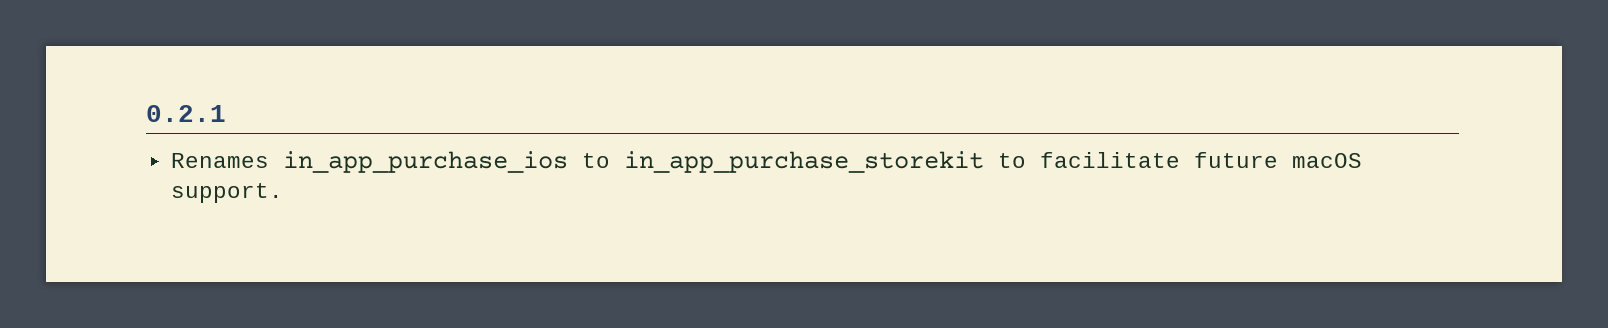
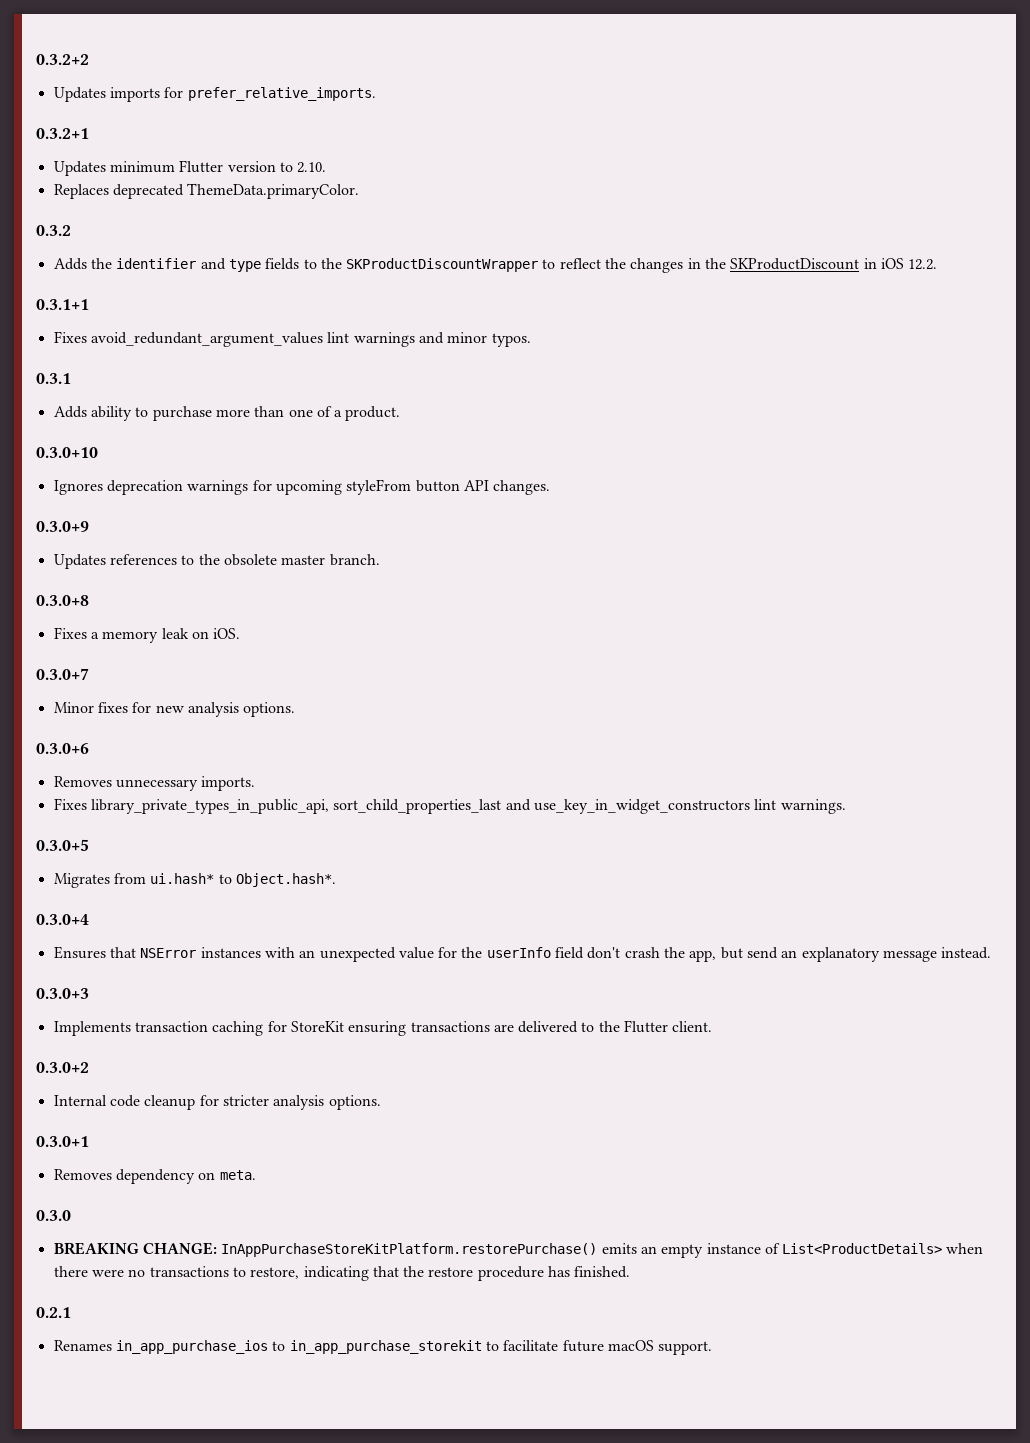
+ 0.3.2+2
+ Updates imports for prefer_relative_imports.
+ 0.3.2+1
+ Updates minimum Flutter version to 2.10.
+ Replaces deprecated ThemeData.primaryColor.
+ 0.3.2
+ Adds the identifier and type fields to the SKProductDiscountWrapper to reflect the changes in the SKProductDiscount in iOS 12.2.
+ 0.3.1+1
+ Fixes avoid_redundant_argument_values lint warnings and minor typos.
+ 0.3.1
+ Adds ability to purchase more than one of a product.
+ 0.3.0+10
+ Ignores deprecation warnings for upcoming styleFrom button API changes.
+ 0.3.0+9
+ Updates references to the obsolete master branch.
+ 0.3.0+8
+ Fixes a memory leak on iOS.
+ 0.3.0+7
+ Minor fixes for new analysis options.
+ 0.3.0+6
+ Removes unnecessary imports.
+ Fixes library_private_types_in_public_api, sort_child_properties_last and use_key_in_widget_constructors lint warnings.
+ 0.3.0+5
+ Migrates from ui.hash* to Object.hash*.
+ 0.3.0+4
+ Ensures that NSError instances with an unexpected value for the userInfo field don't crash the app, but send an explanatory message instead.
+ 0.3.0+3
+ Implements transaction caching for StoreKit ensuring transactions are delivered to the Flutter client.
+ 0.3.0+2
+ Internal code cleanup for stricter analysis options.
+ 0.3.0+1
+ Removes dependency on meta.
+ 0.3.0
+ BREAKING CHANGE: InAppPurchaseStoreKitPlatform.restorePurchase() emits an empty instance of List<ProductDetails> when there were no transactions to restore, indicating that the restore procedure has finished.

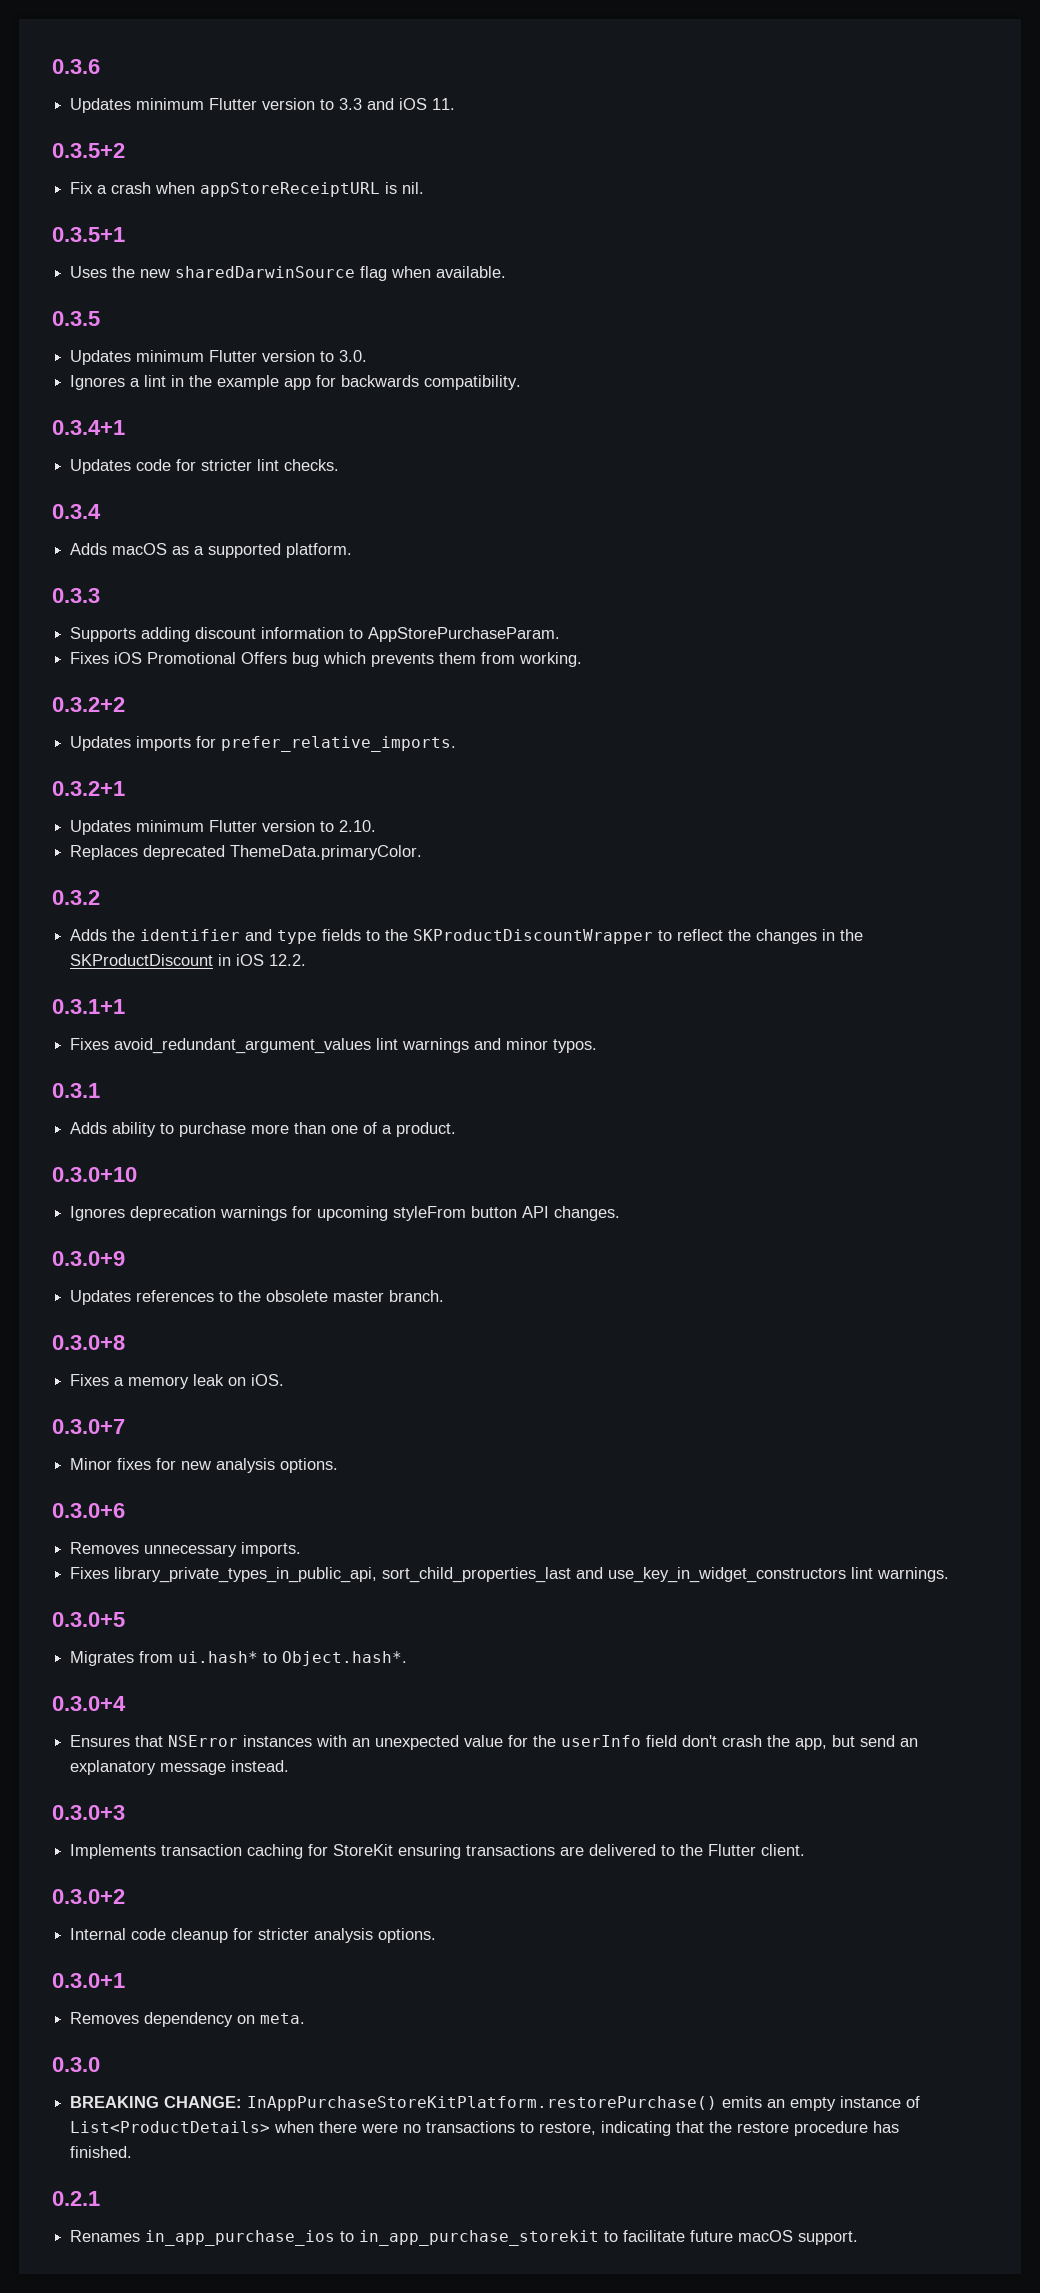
+ 0.3.6
+ Updates minimum Flutter version to 3.3 and iOS 11.
+ 0.3.5+2
+ Fix a crash when appStoreReceiptURL is nil.
+ 0.3.5+1
+ Uses the new sharedDarwinSource flag when available.
+ 0.3.5
+ Updates minimum Flutter version to 3.0.
+ Ignores a lint in the example app for backwards compatibility.
+ 0.3.4+1
+ Updates code for stricter lint checks.
+ 0.3.4
+ Adds macOS as a supported platform.
+ 0.3.3
+ Supports adding discount information to AppStorePurchaseParam.
+ Fixes iOS Promotional Offers bug which prevents them from working.

